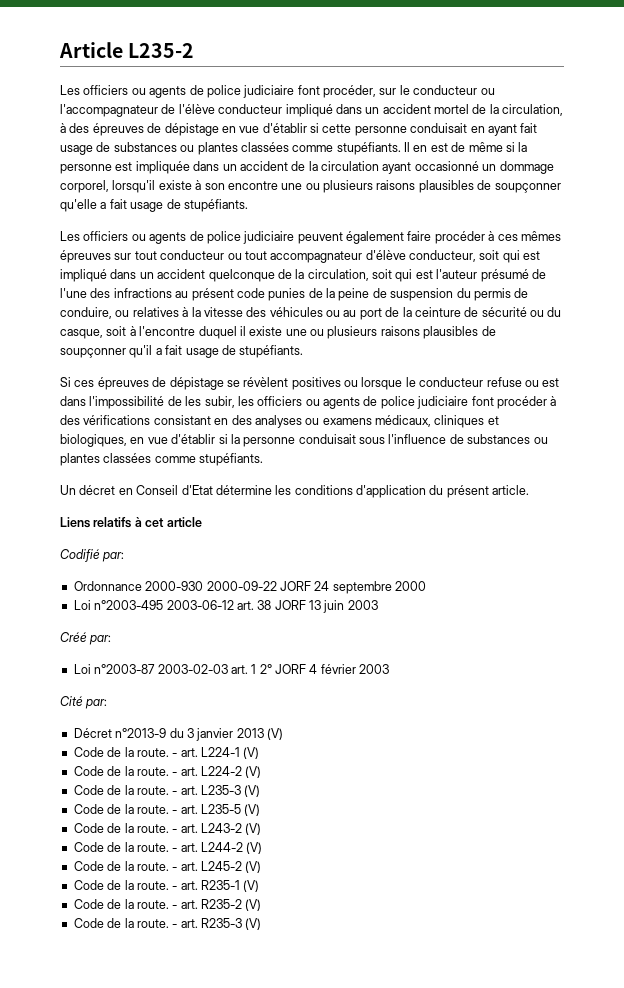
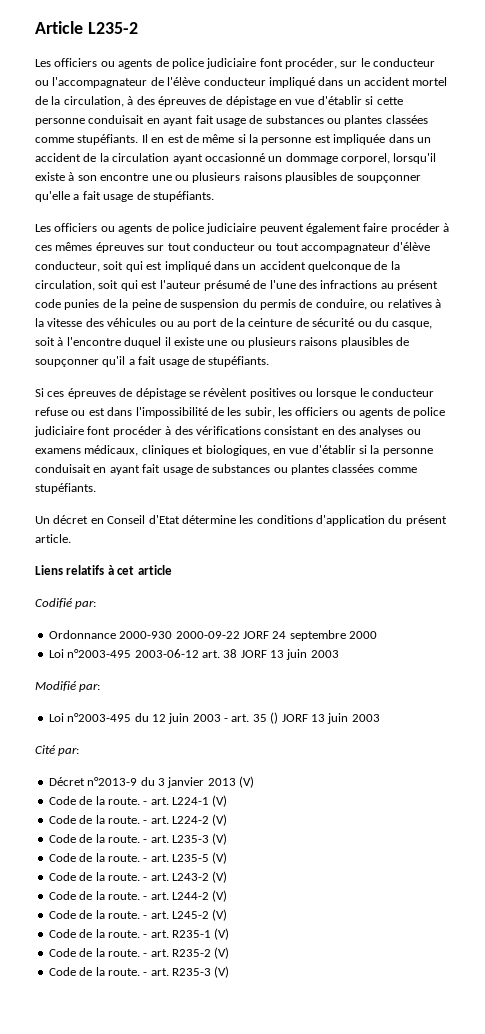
- Si ces épreuves de dépistage se révèlent positives ou lorsque le conducteur refuse ou est dans l'impossibilité de les subir, les officiers ou agents de police judiciaire font procéder à des vérifications consistant en des analyses ou examens médicaux, cliniques et biologiques, en vue d'établir si la personne conduisait sous l'influence de substances ou plantes classées comme stupéfiants.
+ Si ces épreuves de dépistage se révèlent positives ou lorsque le conducteur refuse ou est dans l'impossibilité de les subir, les officiers ou agents de police judiciaire font procéder à des vérifications consistant en des analyses ou examens médicaux, cliniques et biologiques, en vue d'établir si la personne conduisait en ayant fait usage de substances ou plantes classées comme stupéfiants.
- Créé par:
+ Modifié par:
- Loi n°2003-87 2003-02-03 art. 1 2° JORF 4 février 2003
+ Loi n°2003-495 du 12 juin 2003 - art. 35 () JORF 13 juin 2003

